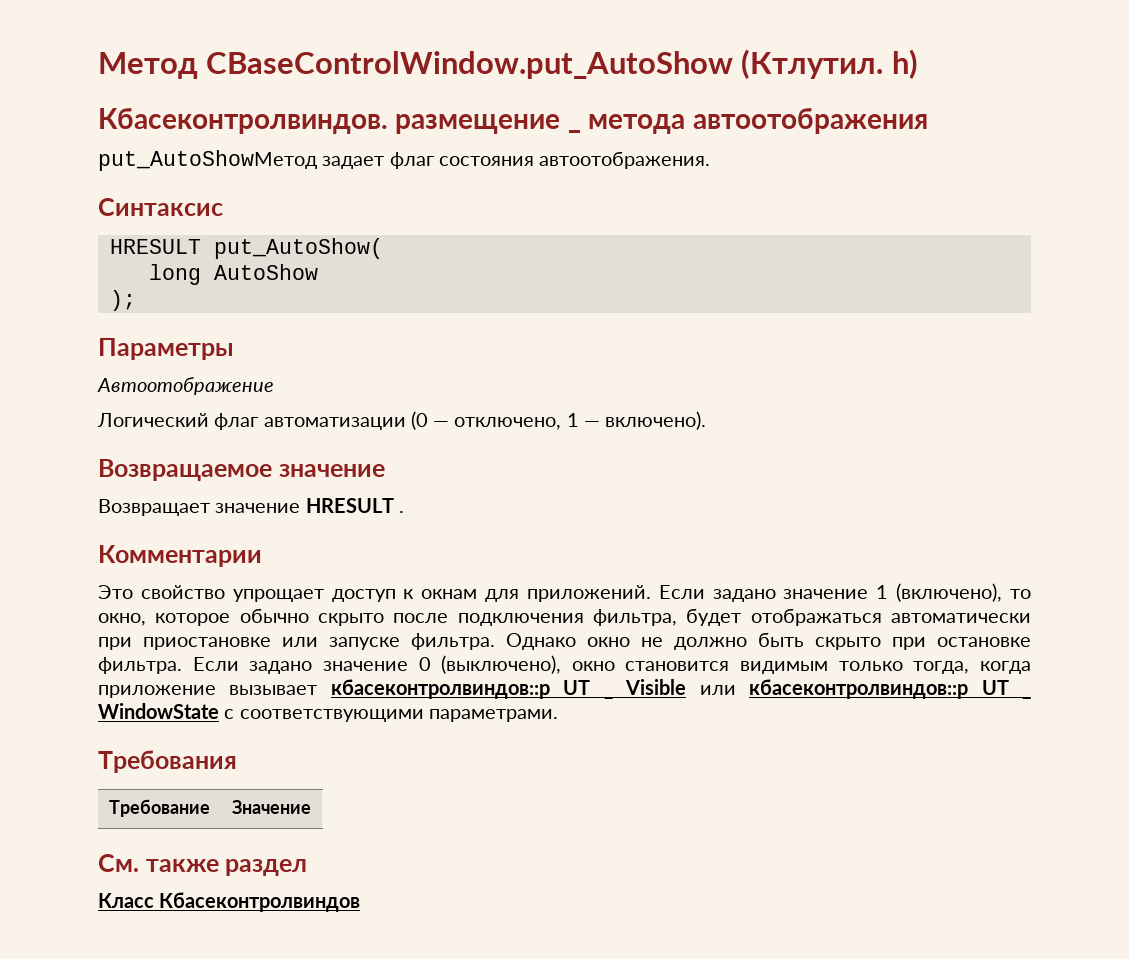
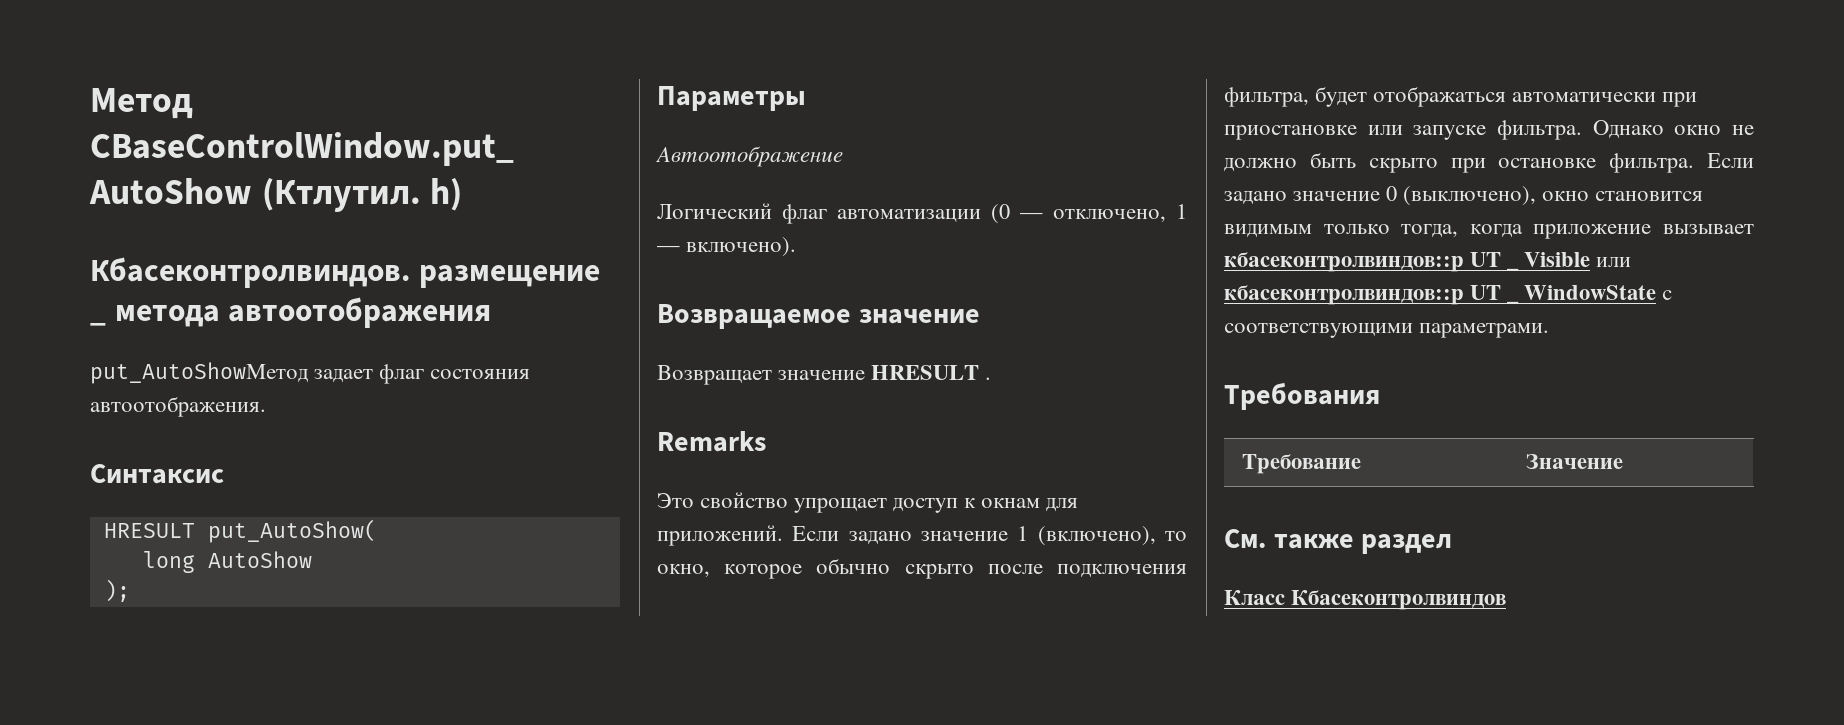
- Комментарии
+ Remarks

